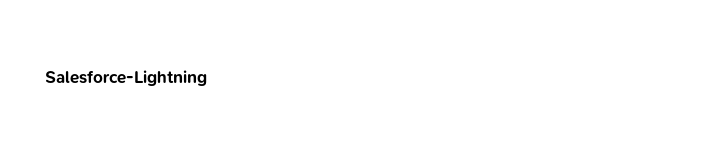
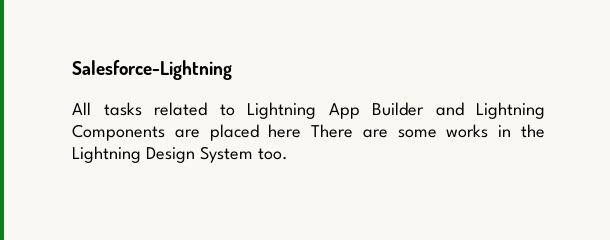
+ All tasks related to Lightning App Builder and Lightning Components are placed here There are some works in the Lightning Design System too.

